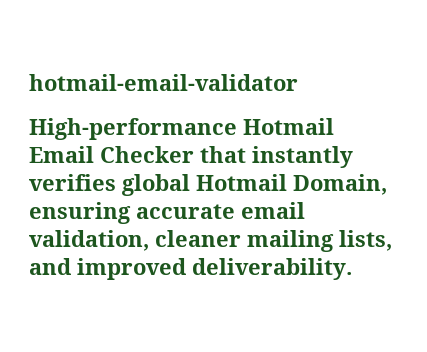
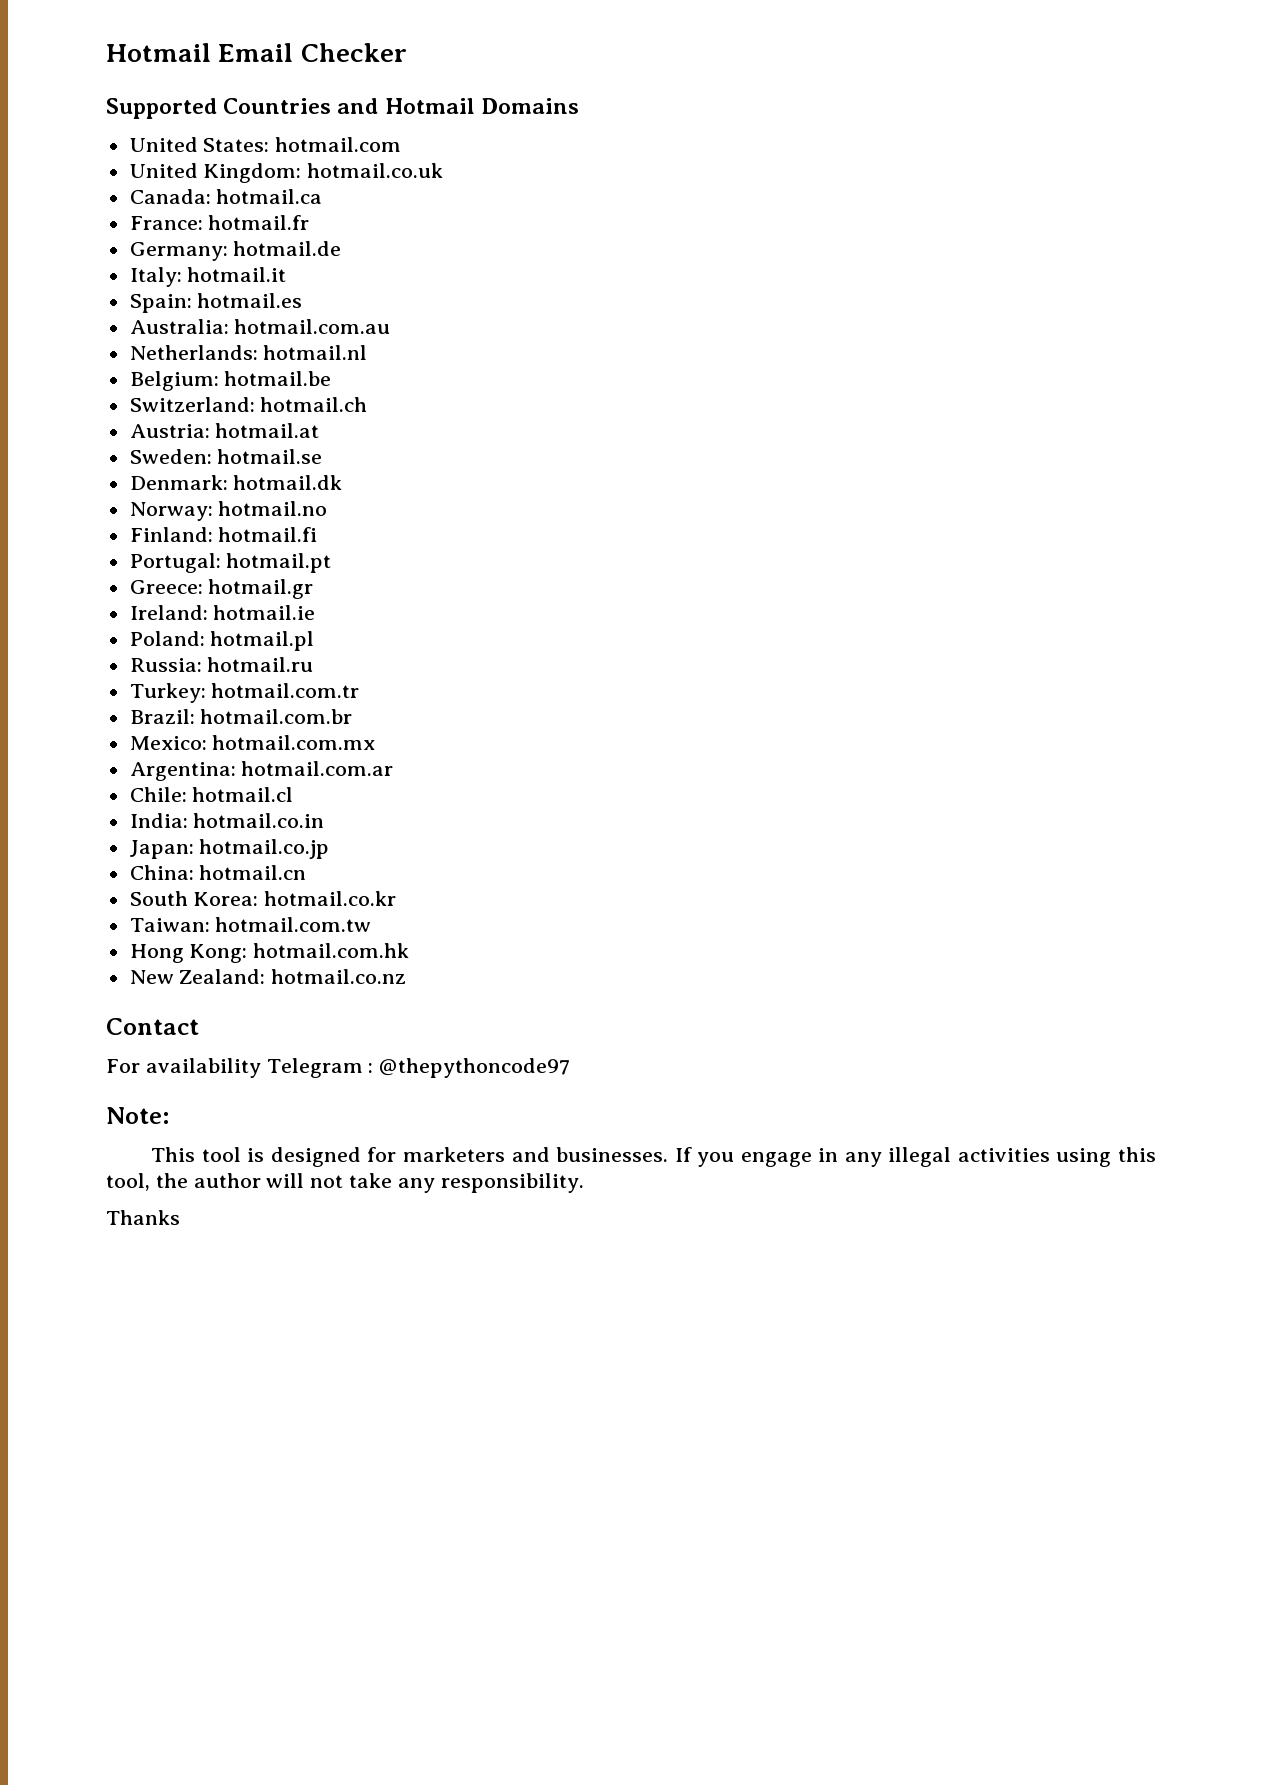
- hotmail-email-validator
- High-performance Hotmail Email Checker that instantly verifies global Hotmail Domain, ensuring accurate email validation, cleaner mailing lists, and improved deliverability.
+ Hotmail Email Checker
+ Supported Countries and Hotmail Domains
+ United States: hotmail.com
+ United Kingdom: hotmail.co.uk
+ Canada: hotmail.ca
+ France: hotmail.fr
+ Germany: hotmail.de
+ Italy: hotmail.it
+ Spain: hotmail.es
+ Australia: hotmail.com.au
+ Netherlands: hotmail.nl
+ Belgium: hotmail.be
+ Switzerland: hotmail.ch
+ Austria: hotmail.at
+ Sweden: hotmail.se
+ Denmark: hotmail.dk
+ Norway: hotmail.no
+ Finland: hotmail.fi
+ Portugal: hotmail.pt
+ Greece: hotmail.gr
+ Ireland: hotmail.ie
+ Poland: hotmail.pl
+ Russia: hotmail.ru
+ Turkey: hotmail.com.tr
+ Brazil: hotmail.com.br
+ Mexico: hotmail.com.mx
+ Argentina: hotmail.com.ar
+ Chile: hotmail.cl
+ India: hotmail.co.in
+ Japan: hotmail.co.jp
+ China: hotmail.cn
+ South Korea: hotmail.co.kr
+ Taiwan: hotmail.com.tw
+ Hong Kong: hotmail.com.hk
+ New Zealand: hotmail.co.nz
+ Contact
+ For availability Telegram : @thepythoncode97
+ Note:
+ This tool is designed for marketers and businesses. If you engage in any illegal activities using this tool, the author will not take any responsibility.
+ Thanks

